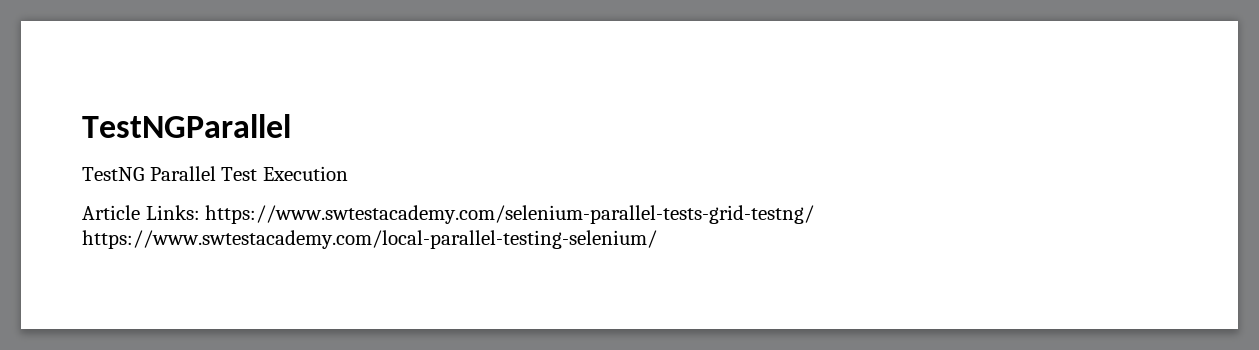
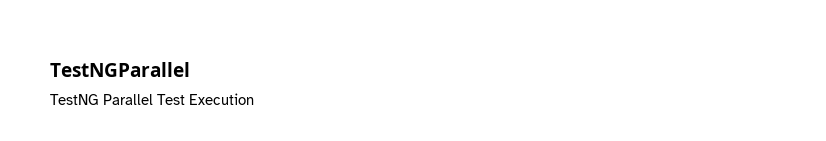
- Article Links: https://www.swtestacademy.com/selenium-parallel-tests-grid-testng/ https://www.swtestacademy.com/local-parallel-testing-selenium/

